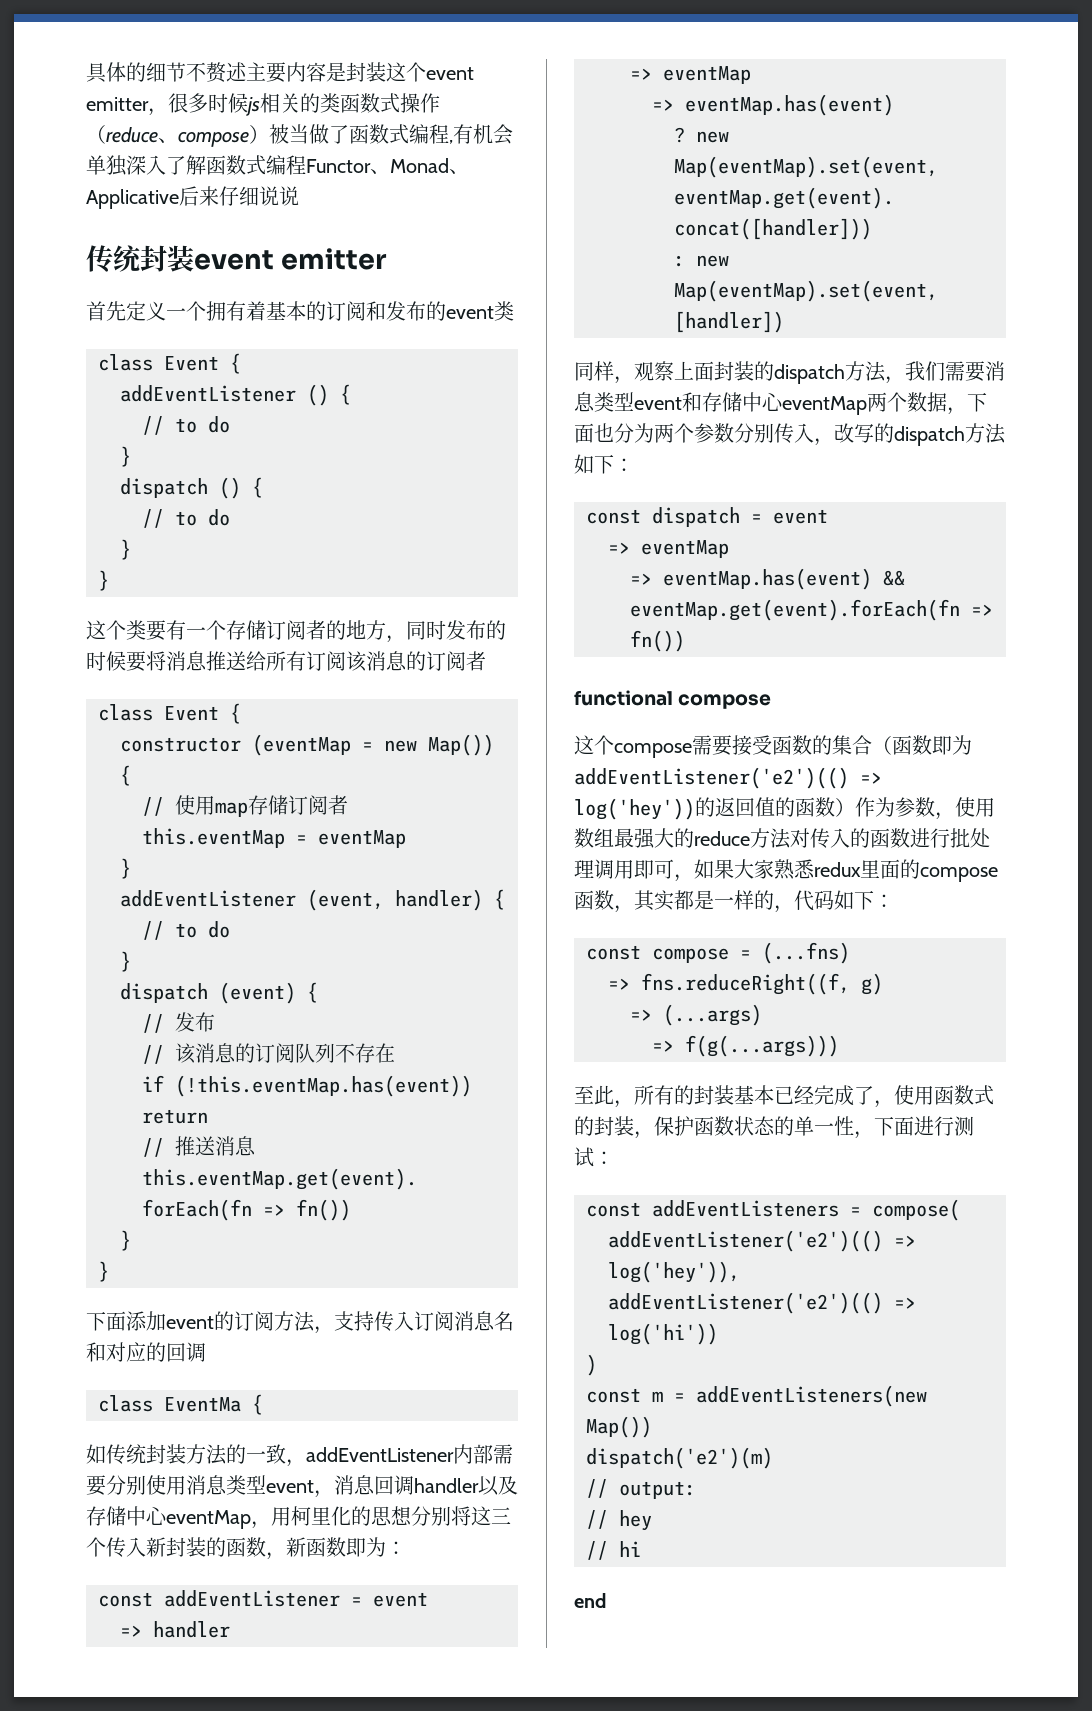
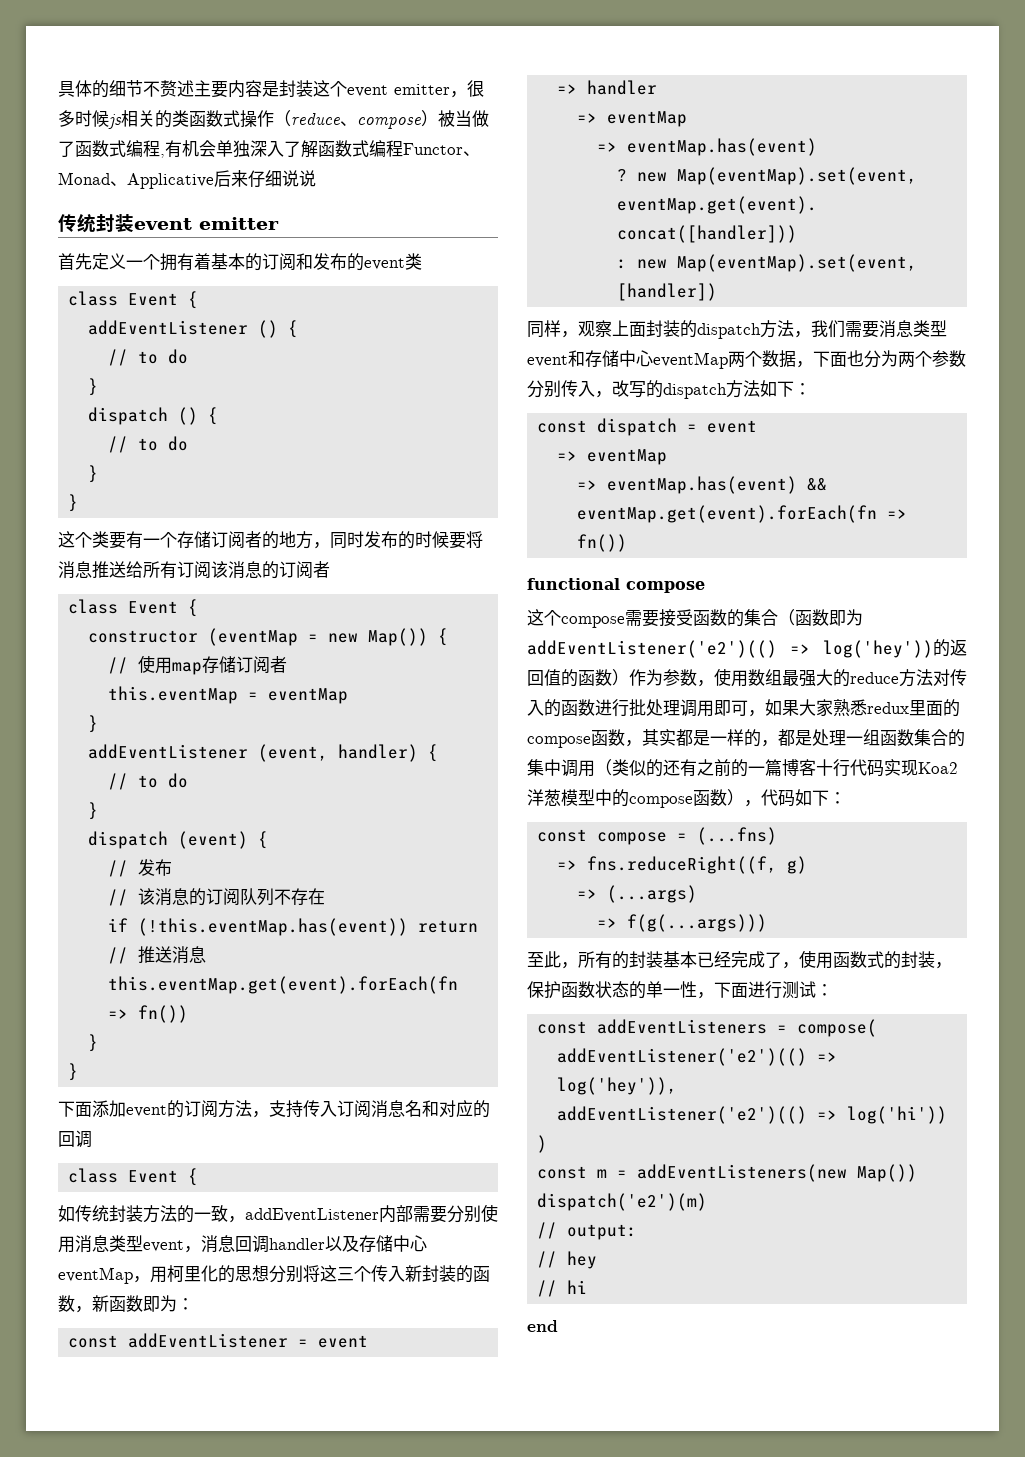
  下面添加event的订阅方法，支持传入订阅消息名和对应的回调
- class EventMa {
+ class Event {
- 这个compose需要接受函数的集合（函数即为addEventListener('e2')(() => log('hey'))的返回值的函数）作为参数，使用数组最强大的reduce方法对传入的函数进行批处理调用即可，如果大家熟悉redux里面的compose函数，其实都是一样的，代码如下：
+ 这个compose需要接受函数的集合（函数即为addEventListener('e2')(() => log('hey'))的返回值的函数）作为参数，使用数组最强大的reduce方法对传入的函数进行批处理调用即可，如果大家熟悉redux里面的compose函数，其实都是一样的，都是处理一组函数集合的集中调用（类似的还有之前的一篇博客十行代码实现Koa2洋葱模型中的compose函数），代码如下：

